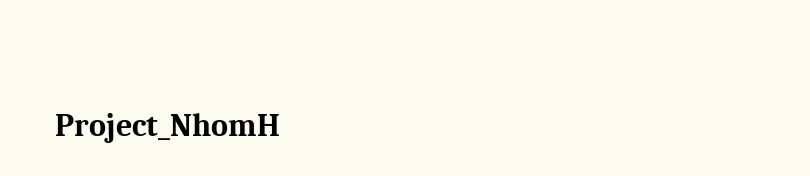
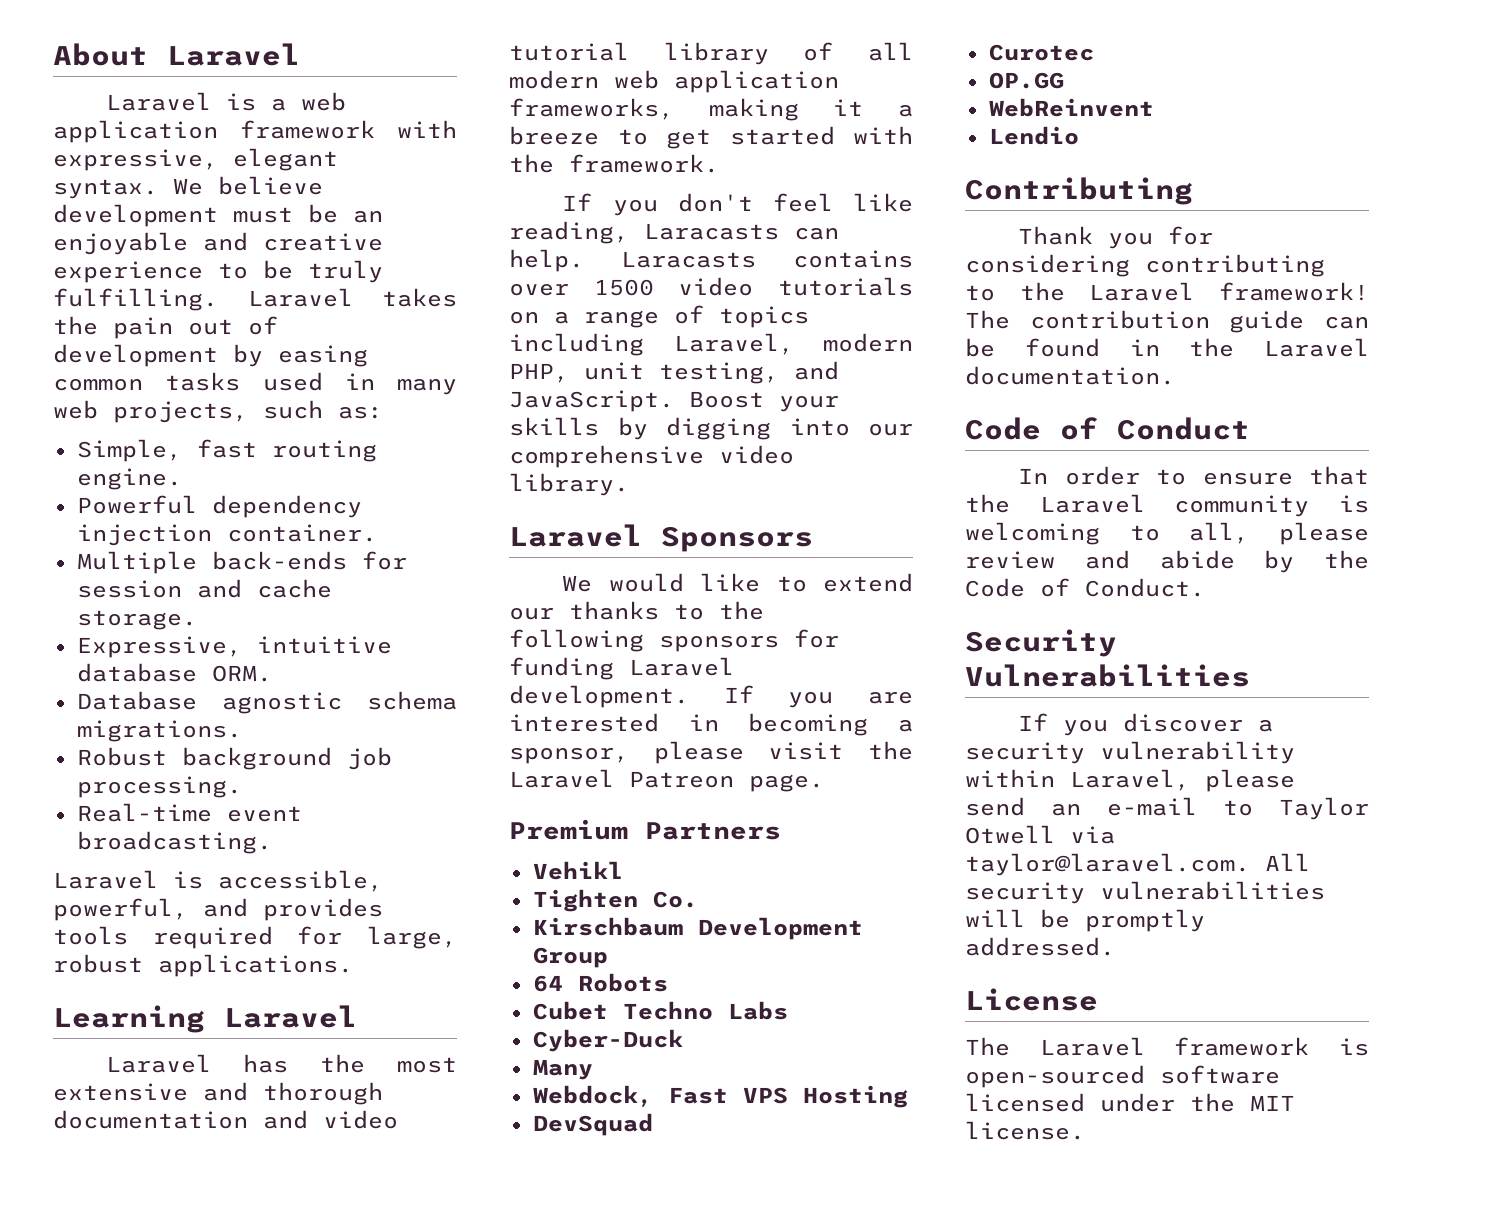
- Project_NhomH
+ About Laravel
+ Laravel is a web application framework with expressive, elegant syntax. We believe development must be an enjoyable and creative experience to be truly fulfilling. Laravel takes the pain out of development by easing common tasks used in many web projects, such as:
+ Simple, fast routing engine.
+ Powerful dependency injection container.
+ Multiple back-ends for session and cache storage.
+ Expressive, intuitive database ORM.
+ Database agnostic schema migrations.
+ Robust background job processing.
+ Real-time event broadcasting.
+ Laravel is accessible, powerful, and provides tools required for large, robust applications.
+ Learning Laravel
+ Laravel has the most extensive and thorough documentation and video tutorial library of all modern web application frameworks, making it a breeze to get started with the framework.
+ If you don't feel like reading, Laracasts can help. Laracasts contains over 1500 video tutorials on a range of topics including Laravel, modern PHP, unit testing, and JavaScript. Boost your skills by digging into our comprehensive video library.
+ Laravel Sponsors
+ We would like to extend our thanks to the following sponsors for funding Laravel development. If you are interested in becoming a sponsor, please visit the Laravel Patreon page.
+ Premium Partners
+ Vehikl
+ Tighten Co.
+ Kirschbaum Development Group
+ 64 Robots
+ Cubet Techno Labs
+ Cyber-Duck
+ Many
+ Webdock, Fast VPS Hosting
+ DevSquad
+ Curotec
+ OP.GG
+ WebReinvent
+ Lendio
+ Contributing
+ Thank you for considering contributing to the Laravel framework! The contribution guide can be found in the Laravel documentation.
+ Code of Conduct
+ In order to ensure that the Laravel community is welcoming to all, please review and abide by the Code of Conduct.
+ Security Vulnerabilities
+ If you discover a security vulnerability within Laravel, please send an e-mail to Taylor Otwell via taylor@laravel.com. All security vulnerabilities will be promptly addressed.
+ License
+ The Laravel framework is open-sourced software licensed under the MIT license.

